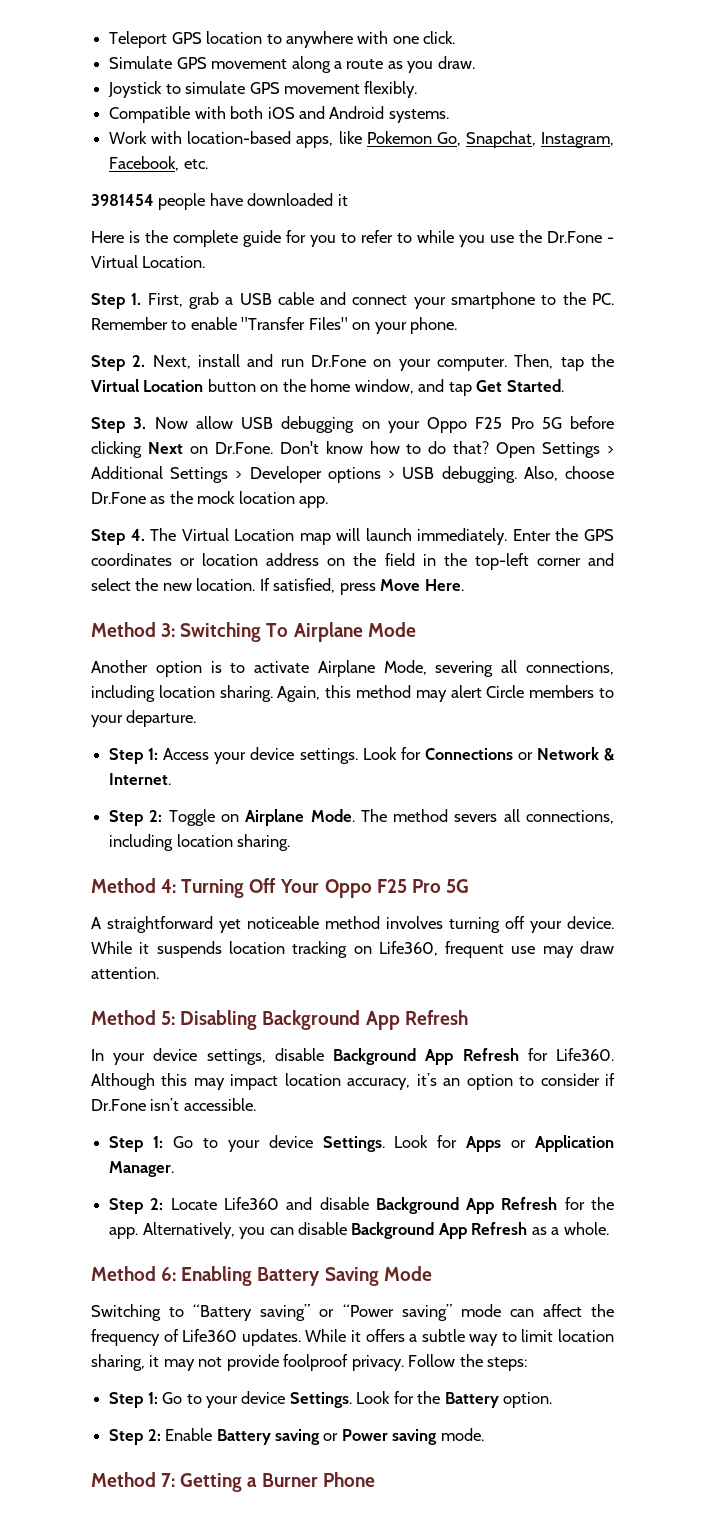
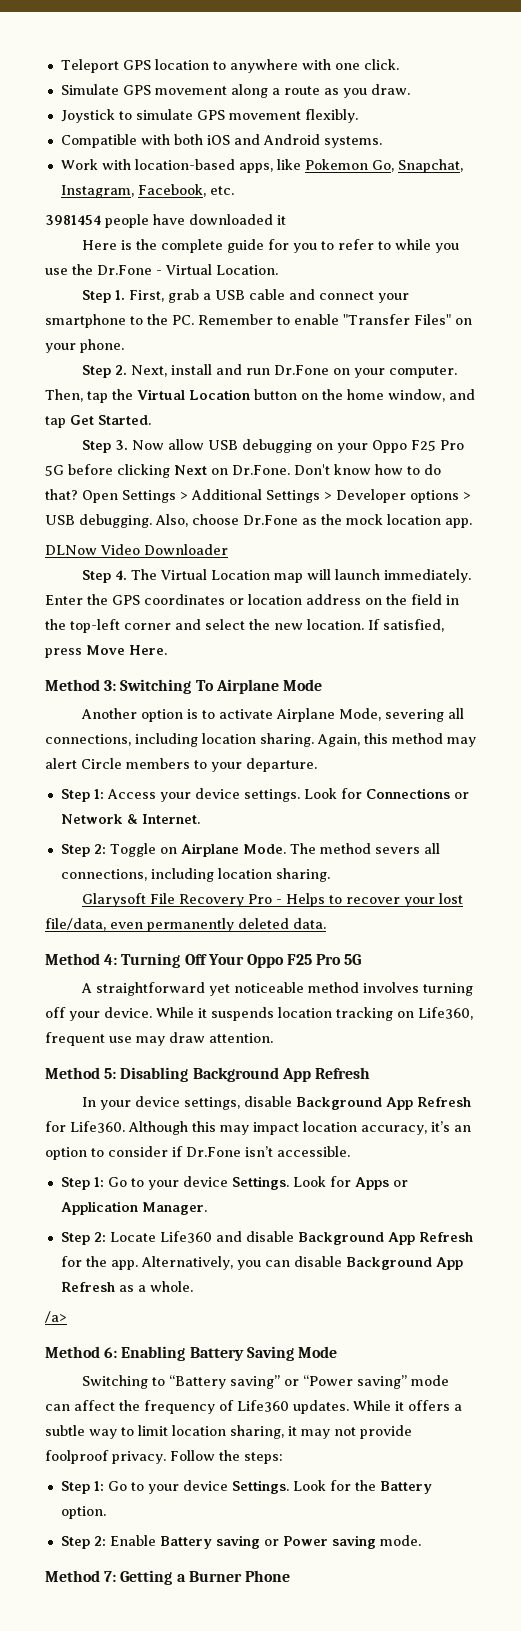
+ DLNow Video Downloader
+ Glarysoft File Recovery Pro - Helps to recover your lost file/data, even permanently deleted data.
+ /a>

